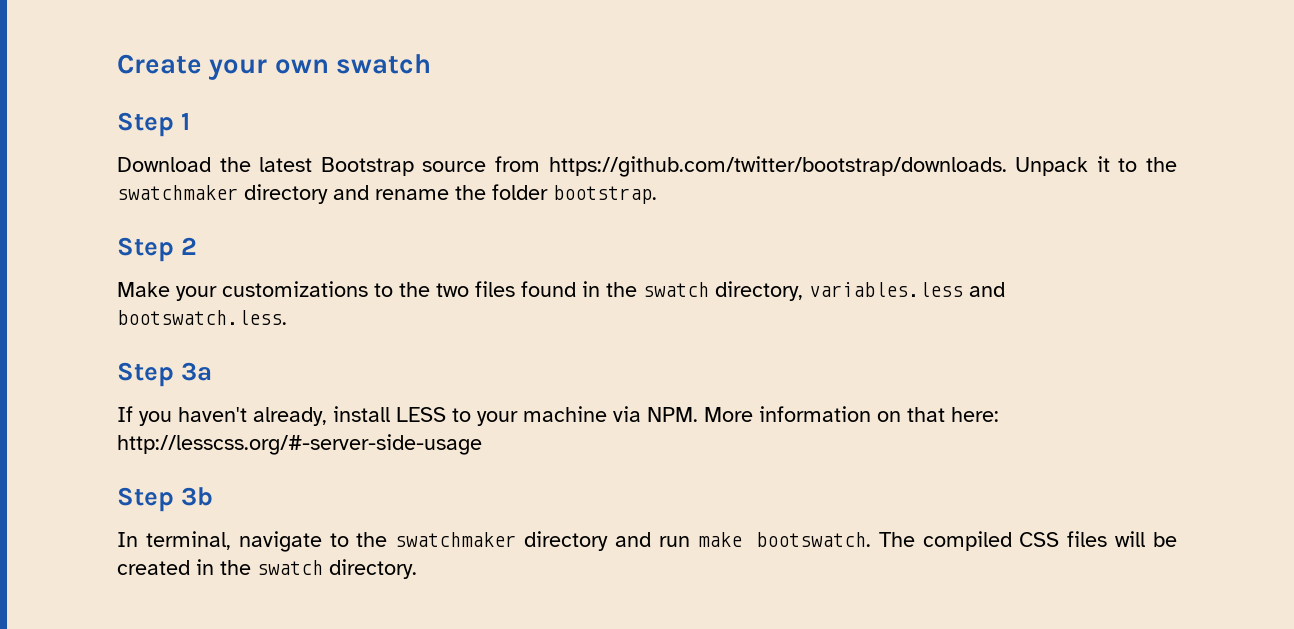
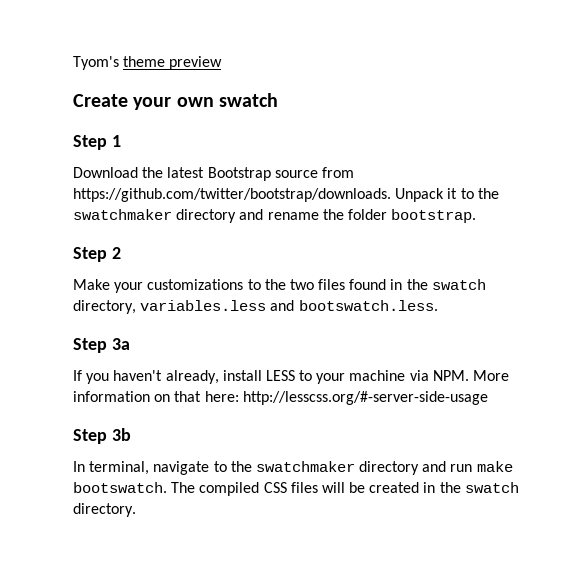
+ Tyom's theme preview

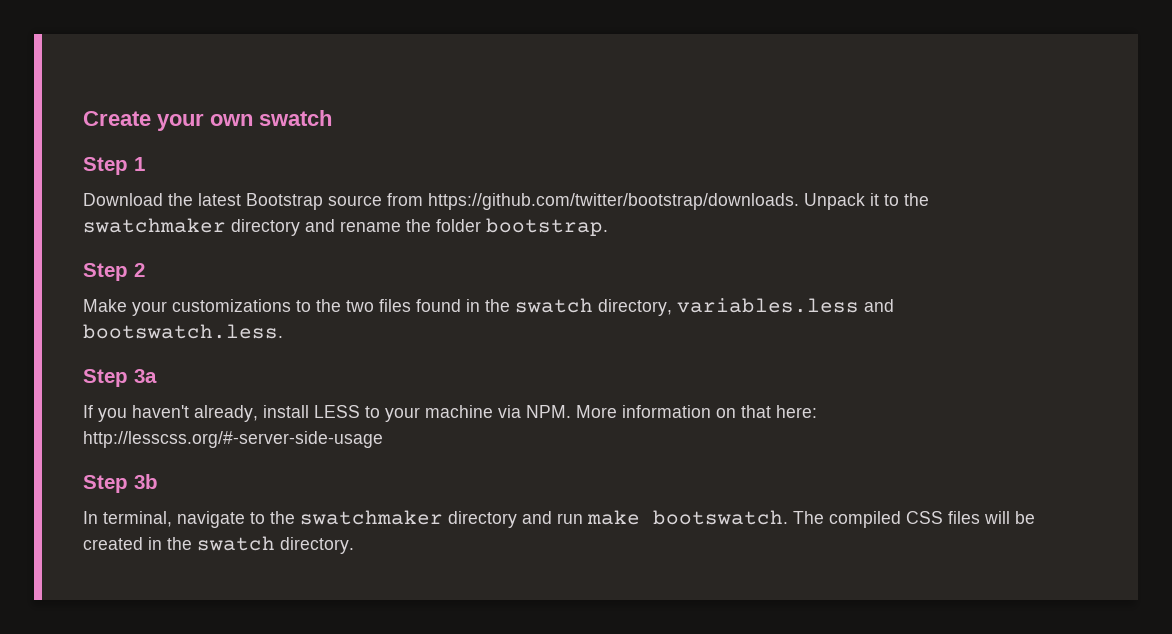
- Tyom's theme preview

